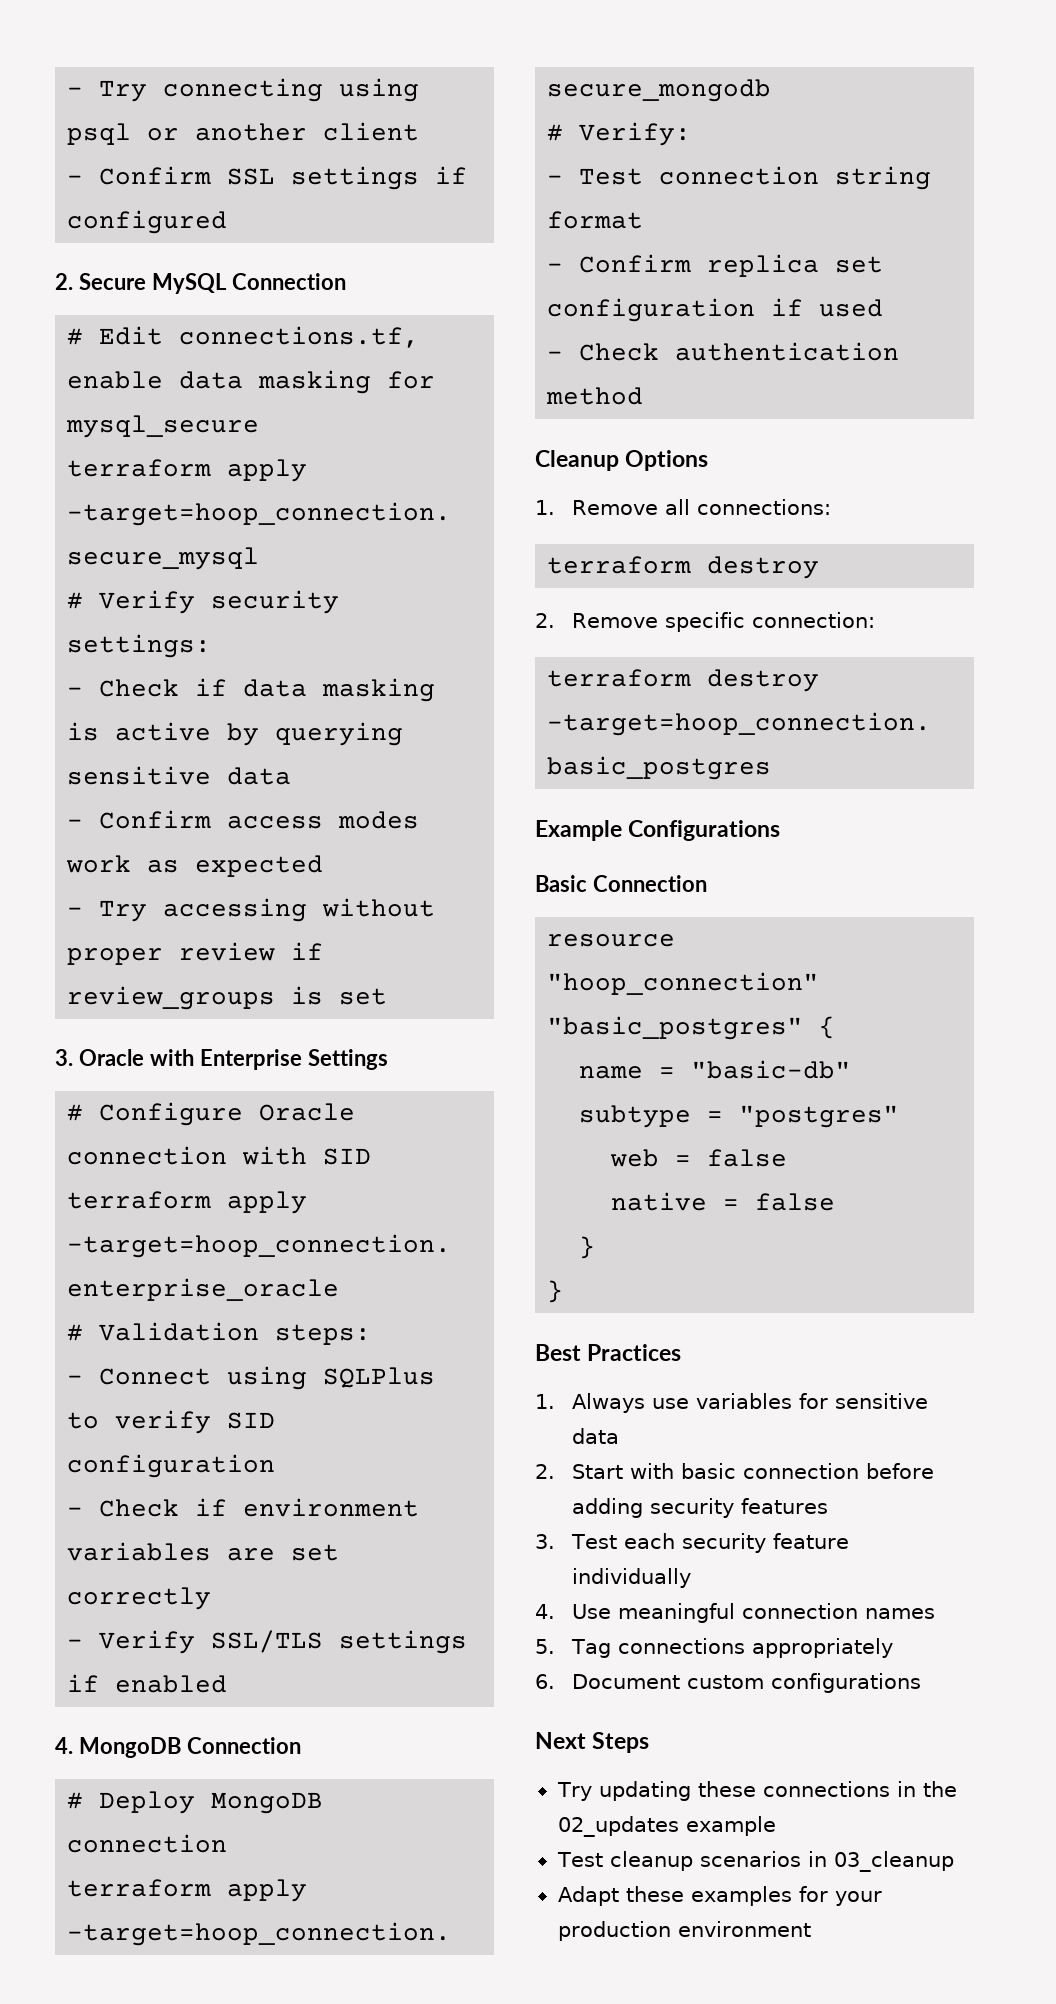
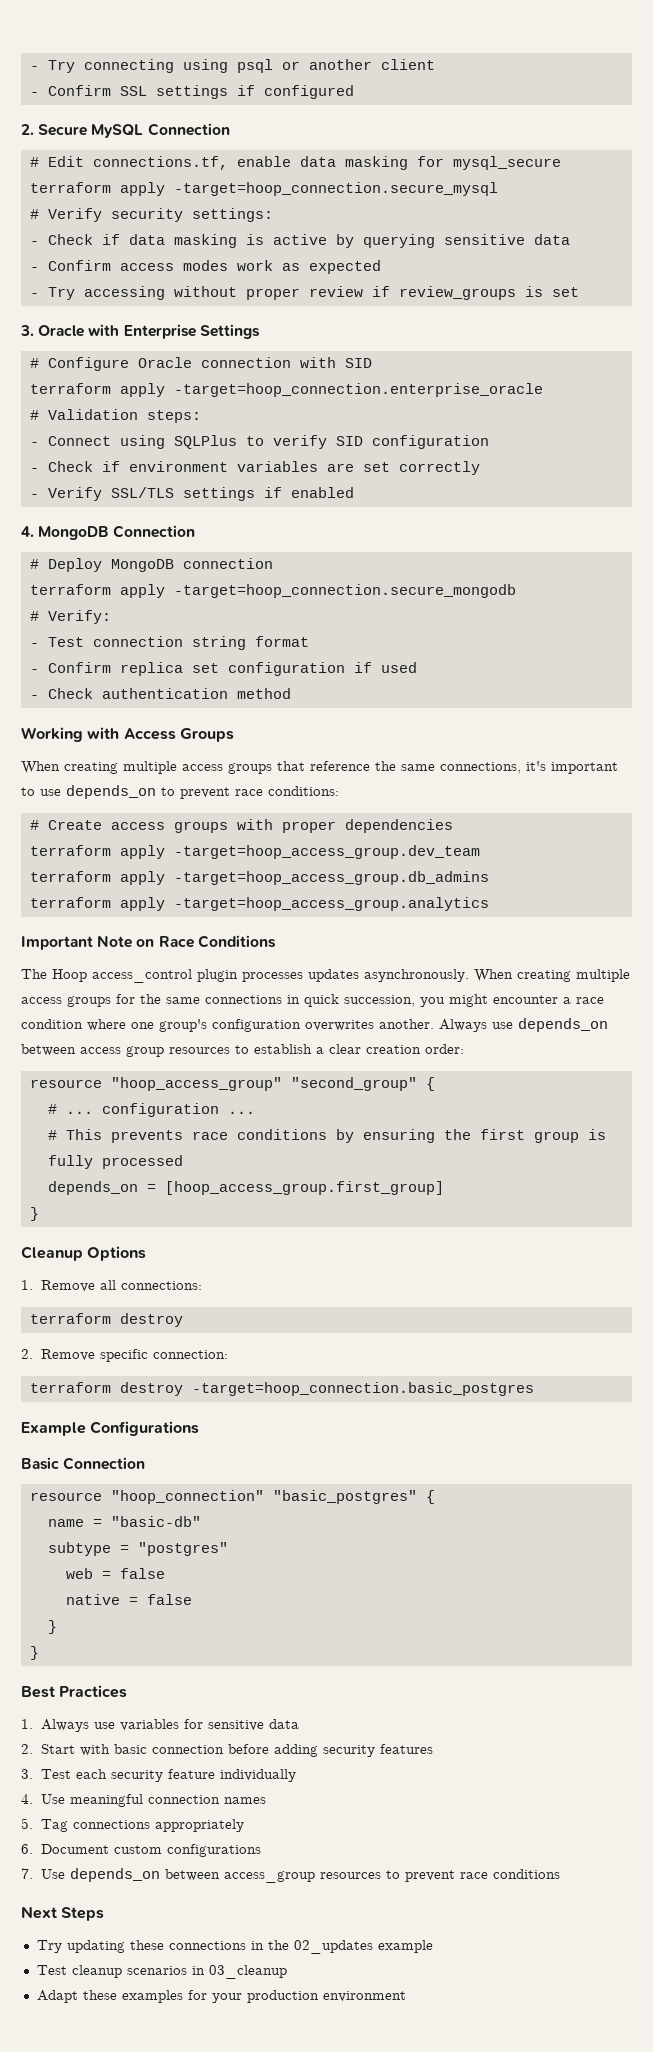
+ Working with Access Groups
+ When creating multiple access groups that reference the same connections, it's important to use depends_on to prevent race conditions:
+ # Create access groups with proper dependencies
+ terraform apply -target=hoop_access_group.dev_team
+ terraform apply -target=hoop_access_group.db_admins
+ terraform apply -target=hoop_access_group.analytics
+ Important Note on Race Conditions
+ The Hoop access_control plugin processes updates asynchronously. When creating multiple access groups for the same connections in quick succession, you might encounter a race condition where one group's configuration overwrites another. Always use depends_on between access group resources to establish a clear creation order:
+ resource "hoop_access_group" "second_group" {
+ # ... configuration ...
+ # This prevents race conditions by ensuring the first group is fully processed
+ depends_on = [hoop_access_group.first_group]
+ }
+ 7. Use depends_on between access_group resources to prevent race conditions

